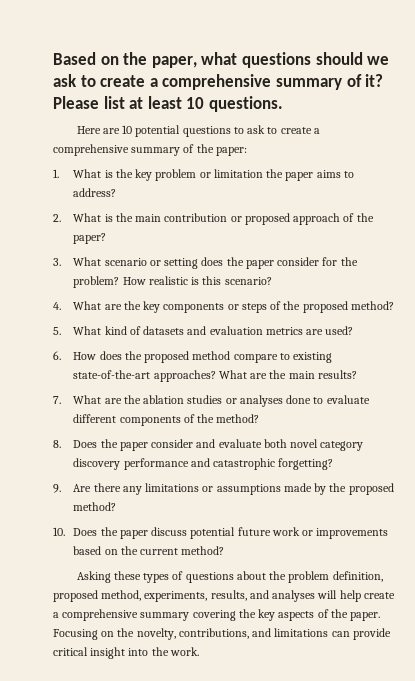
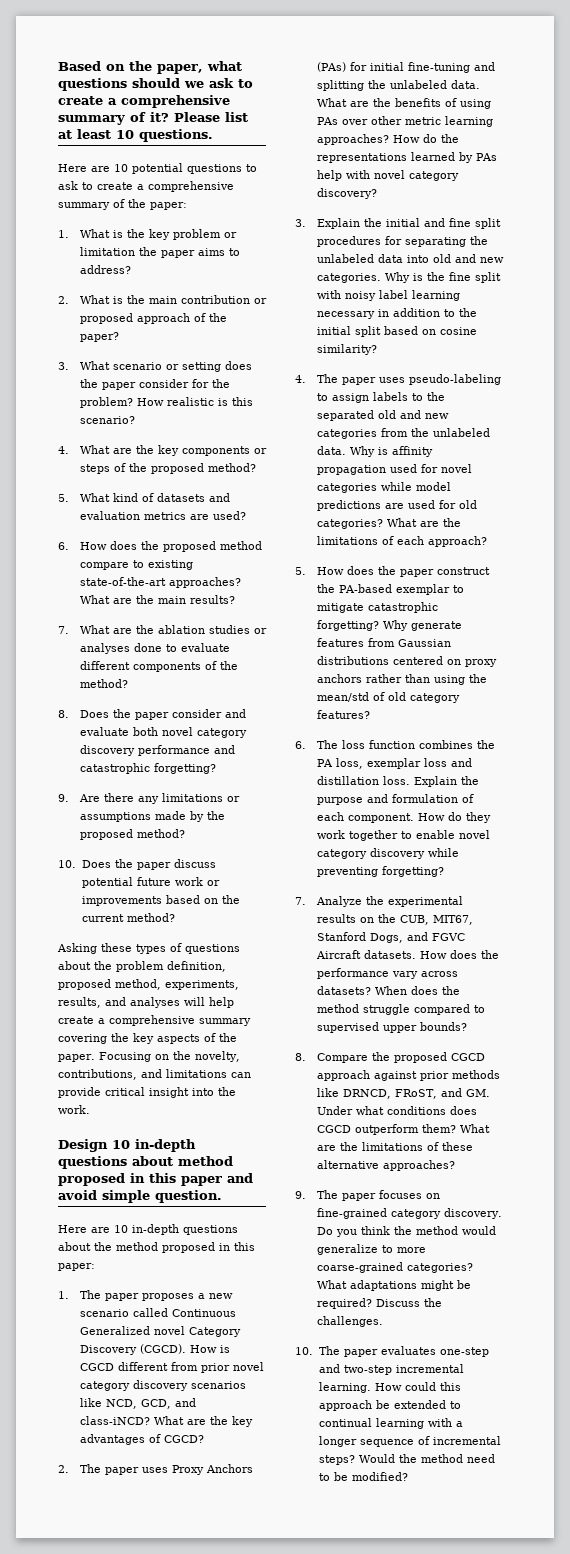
+ Design 10 in-depth questions about method proposed in this paper and avoid simple question.
+ Here are 10 in-depth questions about the method proposed in this paper:
+ 1. The paper proposes a new scenario called Continuous Generalized novel Category Discovery (CGCD). How is CGCD different from prior novel category discovery scenarios like NCD, GCD, and class-iNCD? What are the key advantages of CGCD?
+ 2. The paper uses Proxy Anchors (PAs) for initial fine-tuning and splitting the unlabeled data. What are the benefits of using PAs over other metric learning approaches? How do the representations learned by PAs help with novel category discovery?
+ 3. Explain the initial and fine split procedures for separating the unlabeled data into old and new categories. Why is the fine split with noisy label learning necessary in addition to the initial split based on cosine similarity?
+ 4. The paper uses pseudo-labeling to assign labels to the separated old and new categories from the unlabeled data. Why is affinity propagation used for novel categories while model predictions are used for old categories? What are the limitations of each approach?
+ 5. How does the paper construct the PA-based exemplar to mitigate catastrophic forgetting? Why generate features from Gaussian distributions centered on proxy anchors rather than using the mean/std of old category features?
+ 6. The loss function combines the PA loss, exemplar loss and distillation loss. Explain the purpose and formulation of each component. How do they work together to enable novel category discovery while preventing forgetting?
+ 7. Analyze the experimental results on the CUB, MIT67, Stanford Dogs, and FGVC Aircraft datasets. How does the performance vary across datasets? When does the method struggle compared to supervised upper bounds?
+ 8. Compare the proposed CGCD approach against prior methods like DRNCD, FRoST, and GM. Under what conditions does CGCD outperform them? What are the limitations of these alternative approaches?
+ 9. The paper focuses on fine-grained category discovery. Do you think the method would generalize to more coarse-grained categories? What adaptations might be required? Discuss the challenges.
+ 10. The paper evaluates one-step and two-step incremental learning. How could this approach be extended to continual learning with a longer sequence of incremental steps? Would the method need to be modified?

